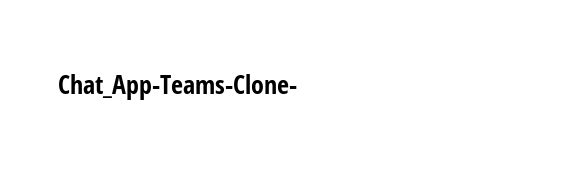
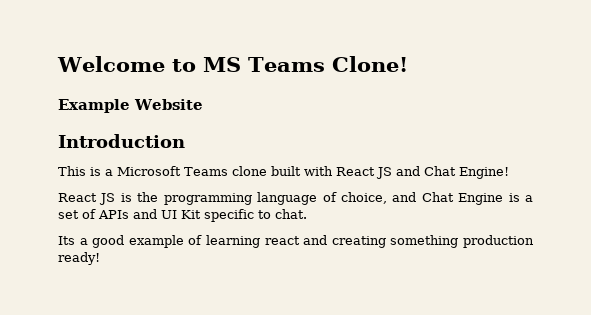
- Chat_App-Teams-Clone-
+ Welcome to MS Teams Clone!
+ Example Website
+ Introduction
+ This is a Microsoft Teams clone built with React JS and Chat Engine!
+ React JS is the programming language of choice, and Chat Engine is a set of APIs and UI Kit specific to chat.
+ Its a good example of learning react and creating something production ready!

